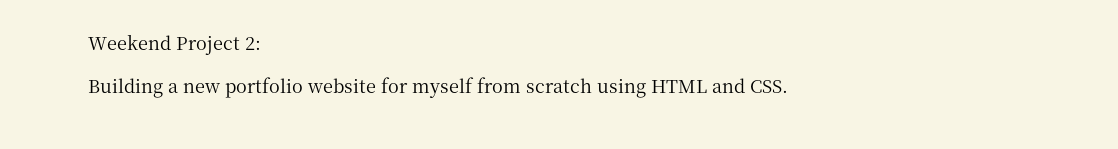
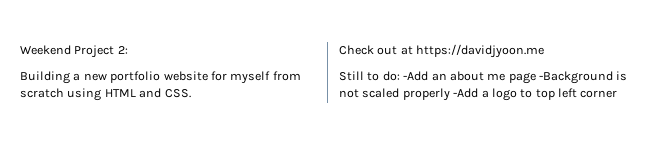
+ Check out at https://davidjyoon.me
+ Still to do: -Add an about me page -Background is not scaled properly -Add a logo to top left corner

